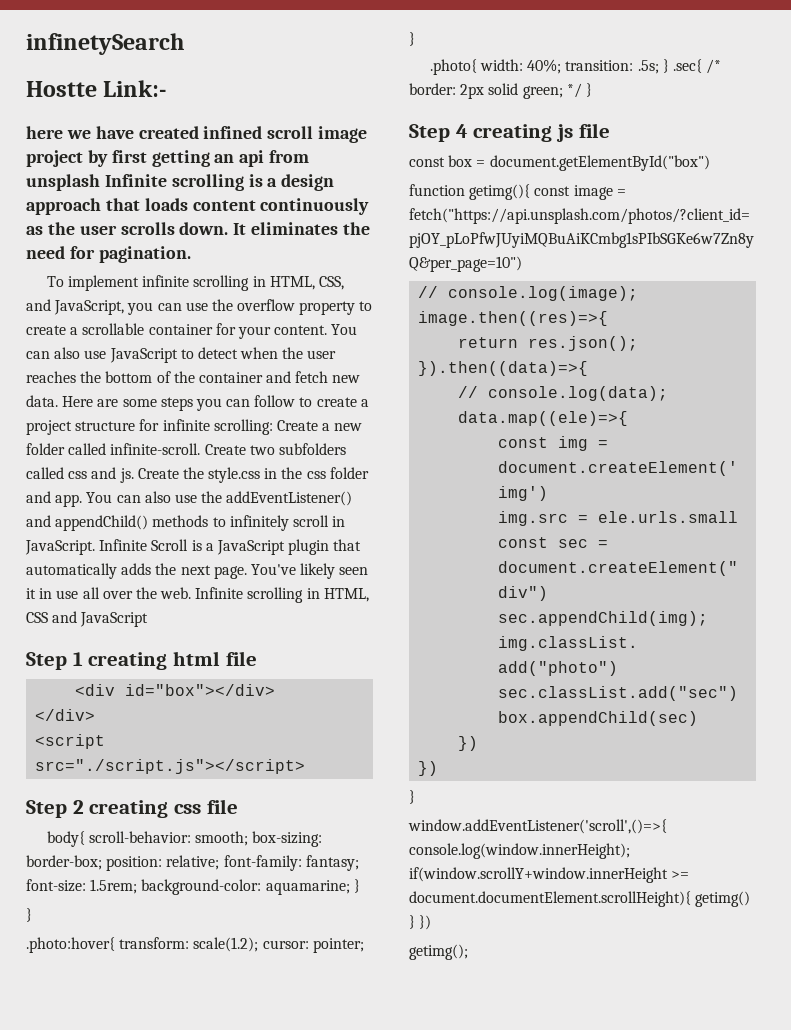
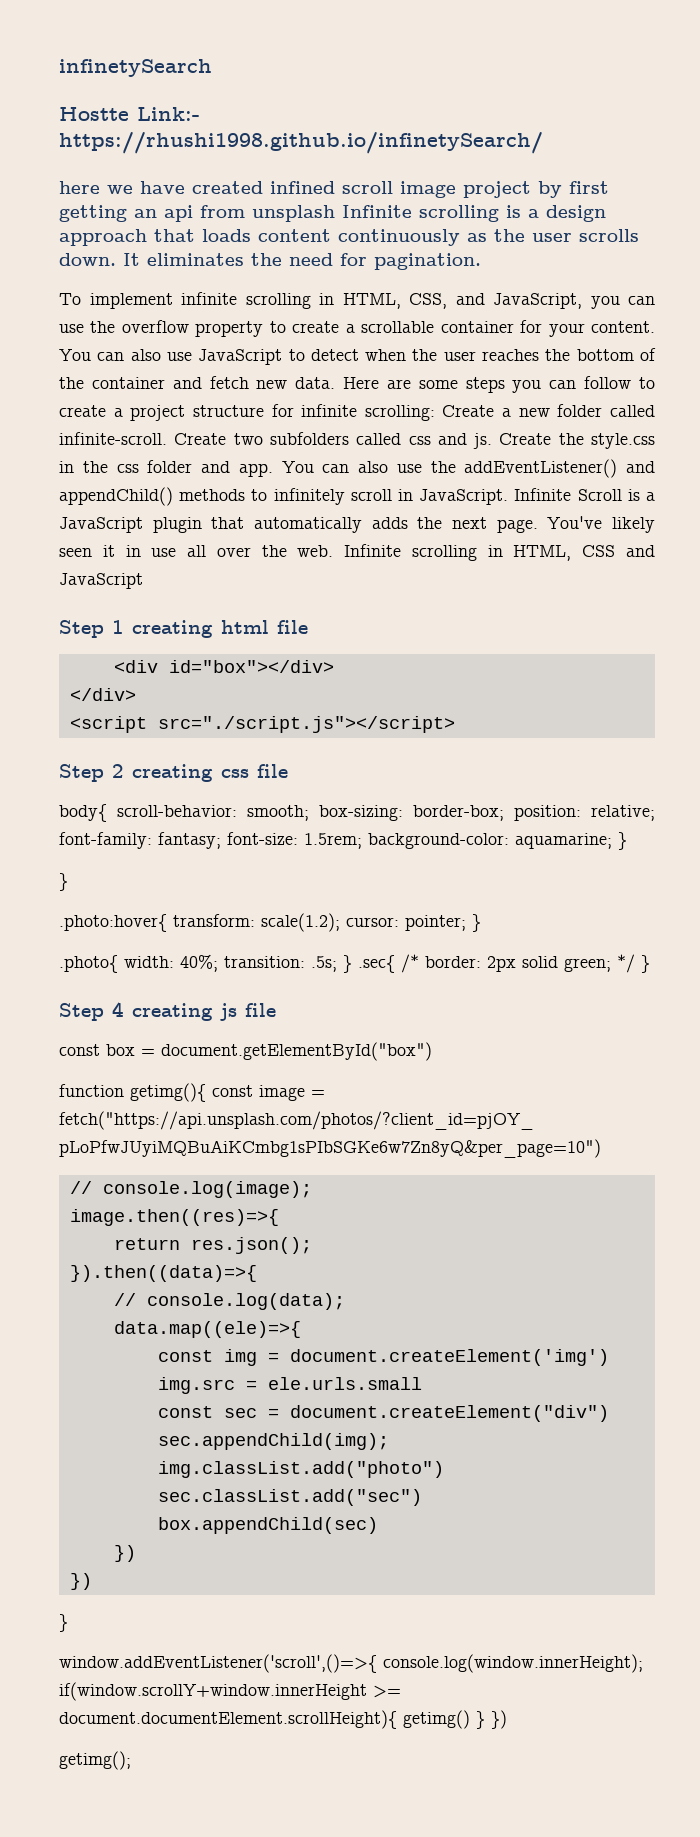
- Hostte Link:-
+ Hostte Link:- https://rhushi1998.github.io/infinetySearch/

